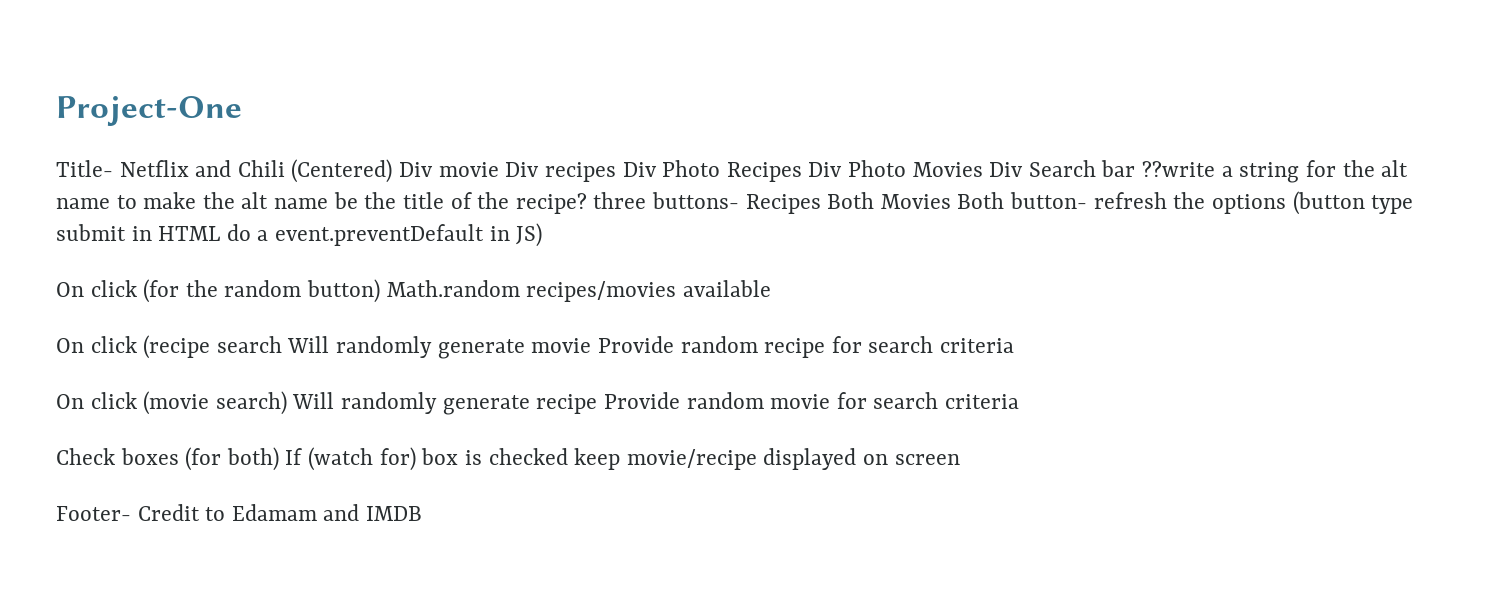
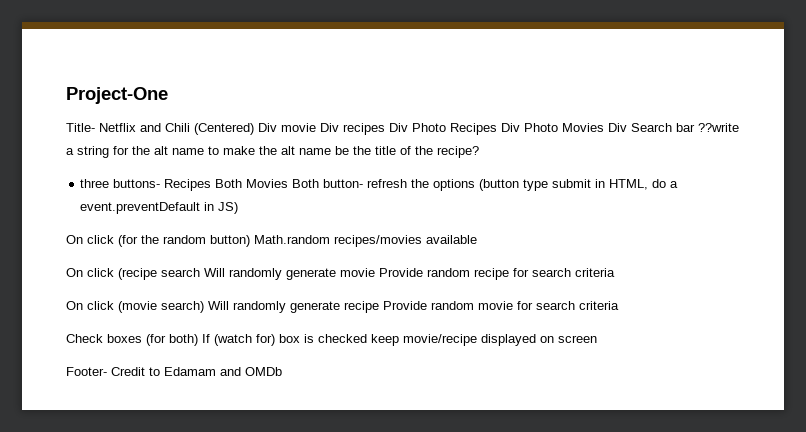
- Title- Netflix and Chili (Centered) Div movie Div recipes Div Photo Recipes Div Photo Movies Div Search bar ??write a string for the alt name to make the alt name be the title of the recipe? three buttons- Recipes Both Movies Both button- refresh the options (button type submit in HTML do a event.preventDefault in JS)
+ Title- Netflix and Chili (Centered) Div movie Div recipes Div Photo Recipes Div Photo Movies Div Search bar ??write a string for the alt name to make the alt name be the title of the recipe?
+ three buttons- Recipes Both Movies Both button- refresh the options (button type submit in HTML, do a event.preventDefault in JS)
- Footer- Credit to Edamam and IMDB
+ Footer- Credit to Edamam and OMDb

